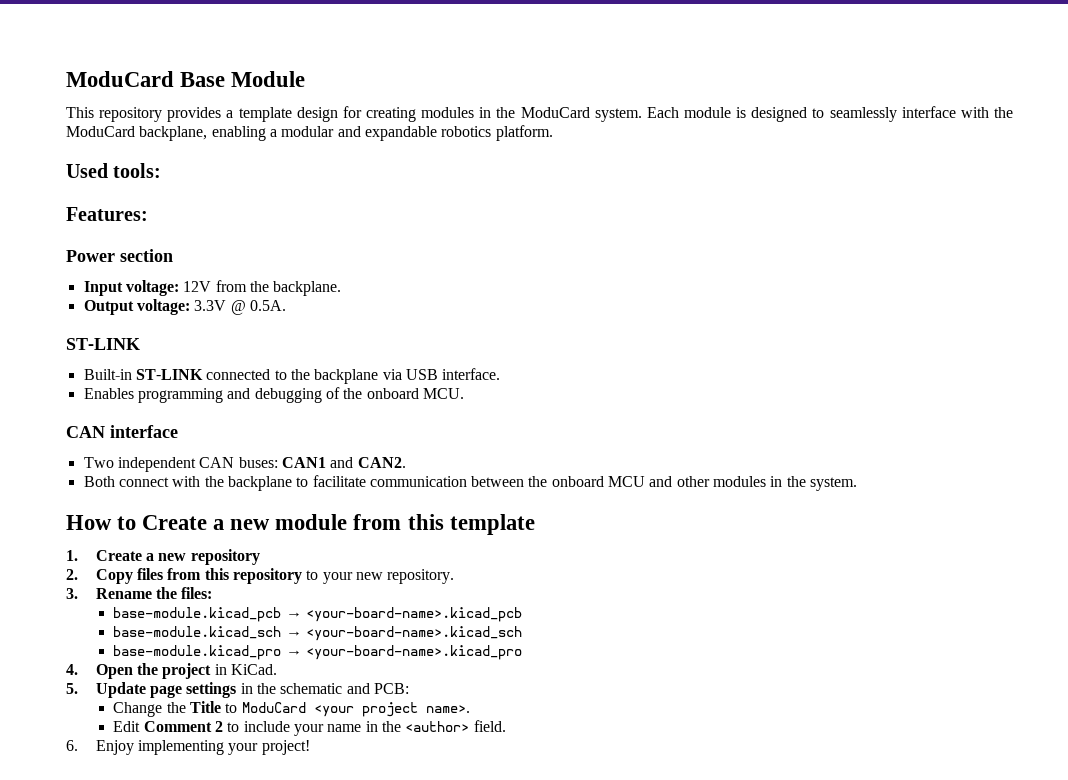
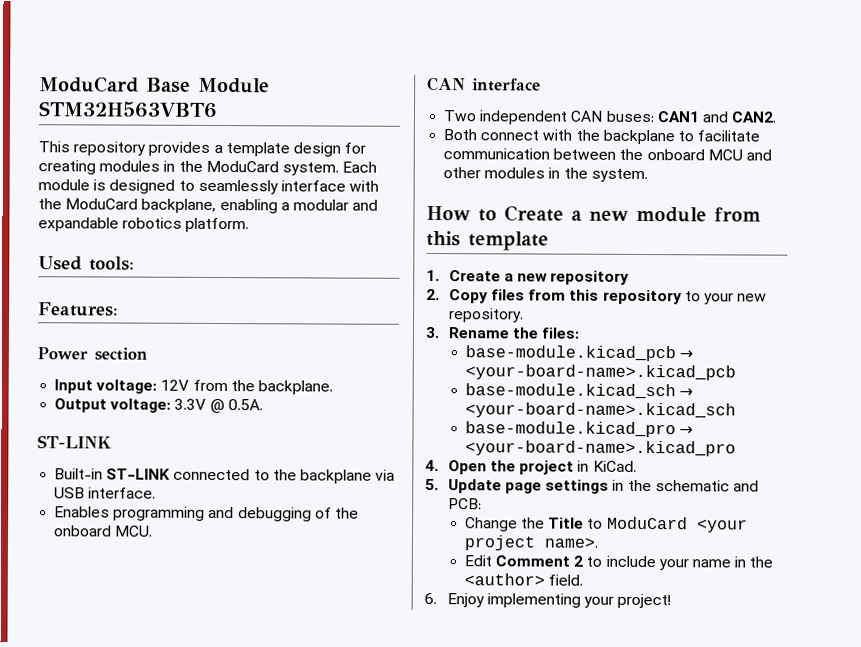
- ModuCard Base Module
+ ModuCard Base Module STM32H563VBT6

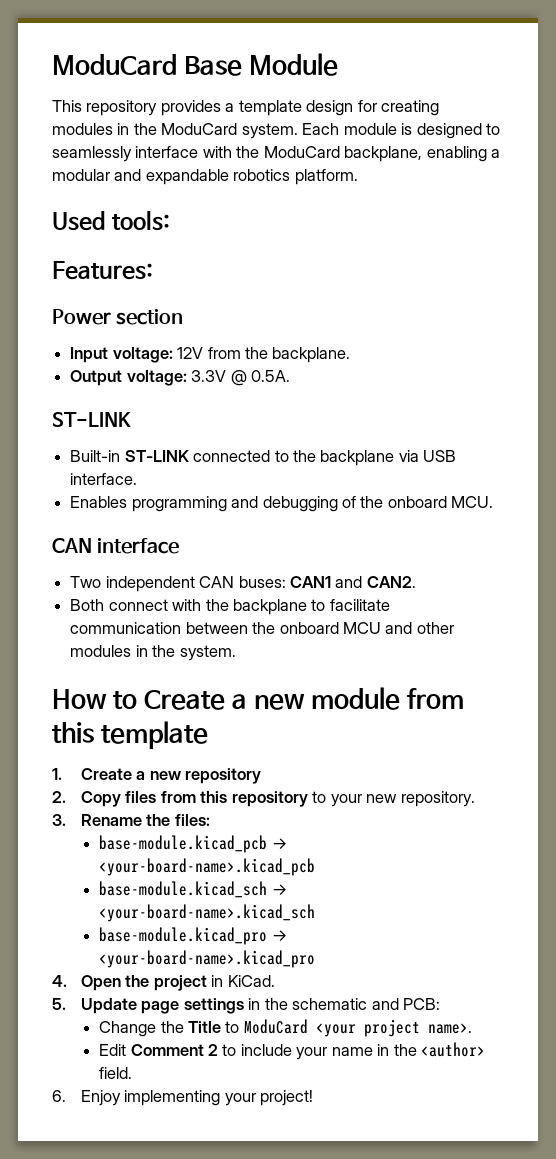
- ModuCard Base Module STM32H563VBT6
+ ModuCard Base Module

